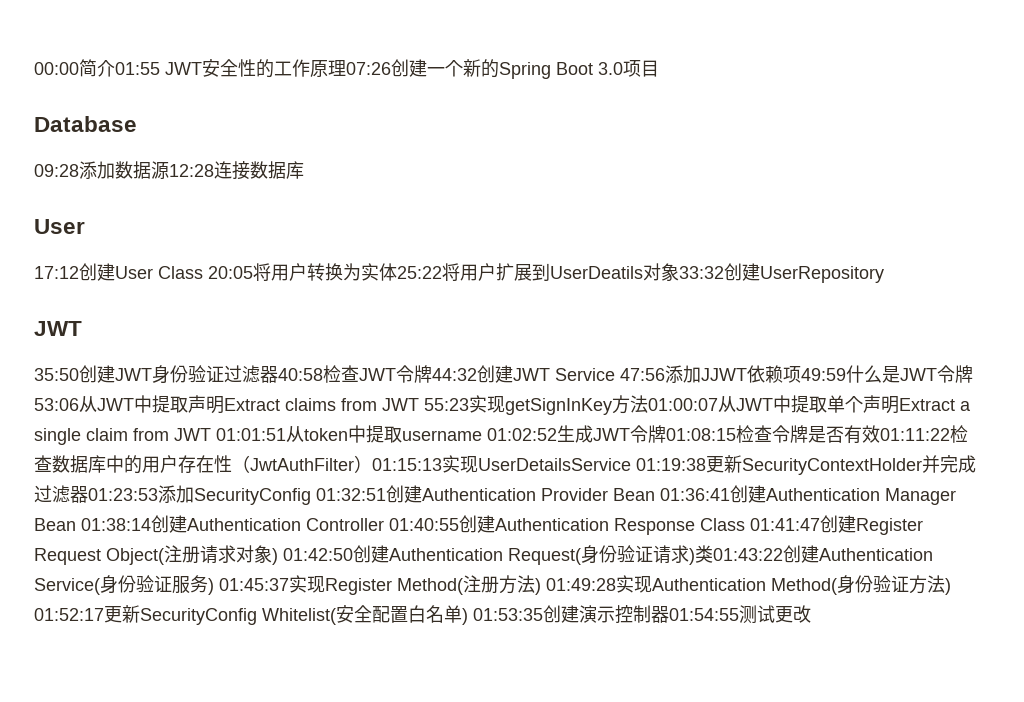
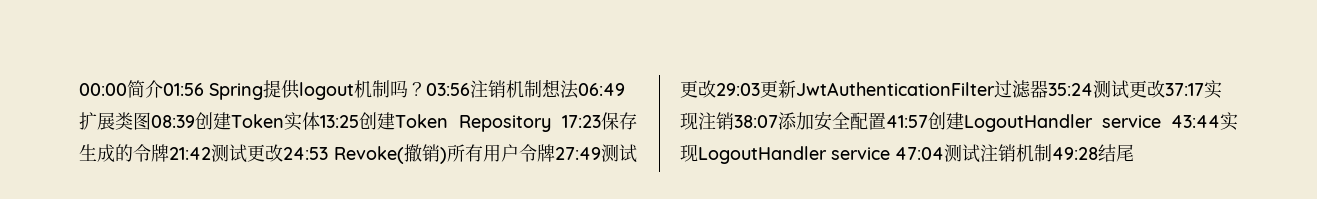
- 00:00简介01:55 JWT安全性的工作原理07:26创建一个新的Spring Boot 3.0项目
- Database
- 09:28添加数据源12:28连接数据库
- User
- 17:12创建User Class 20:05将用户转换为实体25:22将用户扩展到UserDeatils对象33:32创建UserRepository
- JWT
- 35:50创建JWT身份验证过滤器40:58检查JWT令牌44:32创建JWT Service 47:56添加JJWT依赖项49:59什么是JWT令牌53:06从JWT中提取声明Extract claims from JWT 55:23实现getSignInKey方法01:00:07从JWT中提取单个声明Extract a single claim from JWT 01:01:51从token中提取username 01:02:52生成JWT令牌01:08:15检查令牌是否有效01:11:22检查数据库中的用户存在性（JwtAuthFilter）01:15:13实现UserDetailsService 01:19:38更新SecurityContextHolder并完成过滤器01:23:53添加SecurityConfig 01:32:51创建Authentication Provider Bean 01:36:41创建Authentication Manager Bean 01:38:14创建Authentication Controller 01:40:55创建Authentication Response Class 01:41:47创建Register Request Object(注册请求对象) 01:42:50创建Authentication Request(身份验证请求)类01:43:22创建Authentication Service(身份验证服务) 01:45:37实现Register Method(注册方法) 01:49:28实现Authentication Method(身份验证方法) 01:52:17更新SecurityConfig Whitelist(安全配置白名单) 01:53:35创建演示控制器01:54:55测试更改
+ 00:00简介01:56 Spring提供logout机制吗？03:56注销机制想法06:49扩展类图08:39创建Token实体13:25创建Token Repository 17:23保存生成的令牌21:42测试更改24:53 Revoke(撤销)所有用户令牌27:49测试更改29:03更新JwtAuthenticationFilter过滤器35:24测试更改37:17实现注销38:07添加安全配置41:57创建LogoutHandler service 43:44实现LogoutHandler service 47:04测试注销机制49:28结尾

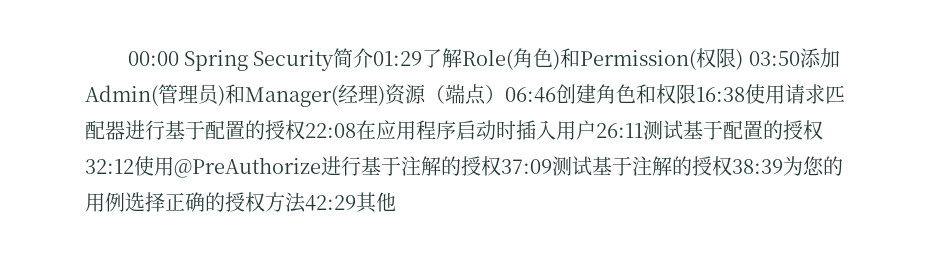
- 00:00简介01:56 Spring提供logout机制吗？03:56注销机制想法06:49扩展类图08:39创建Token实体13:25创建Token Repository 17:23保存生成的令牌21:42测试更改24:53 Revoke(撤销)所有用户令牌27:49测试更改29:03更新JwtAuthenticationFilter过滤器35:24测试更改37:17实现注销38:07添加安全配置41:57创建LogoutHandler service 43:44实现LogoutHandler service 47:04测试注销机制49:28结尾
+ 00:00 Spring Security简介01:29了解Role(角色)和Permission(权限) 03:50添加Admin(管理员)和Manager(经理)资源（端点）06:46创建角色和权限16:38使用请求匹配器进行基于配置的授权22:08在应用程序启动时插入用户26:11测试基于配置的授权32:12使用@PreAuthorize进行基于注解的授权37:09测试基于注解的授权38:39为您的用例选择正确的授权方法42:29其他

